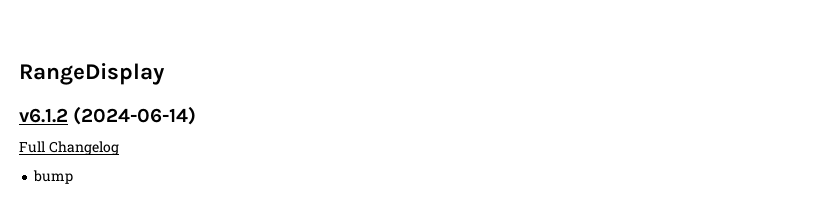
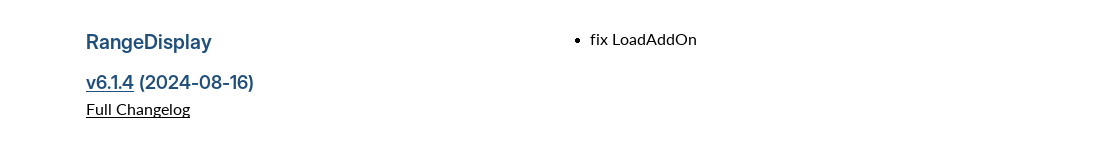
- v6.1.2 (2024-06-14)
+ v6.1.4 (2024-08-16)
- bump
+ fix LoadAddOn

